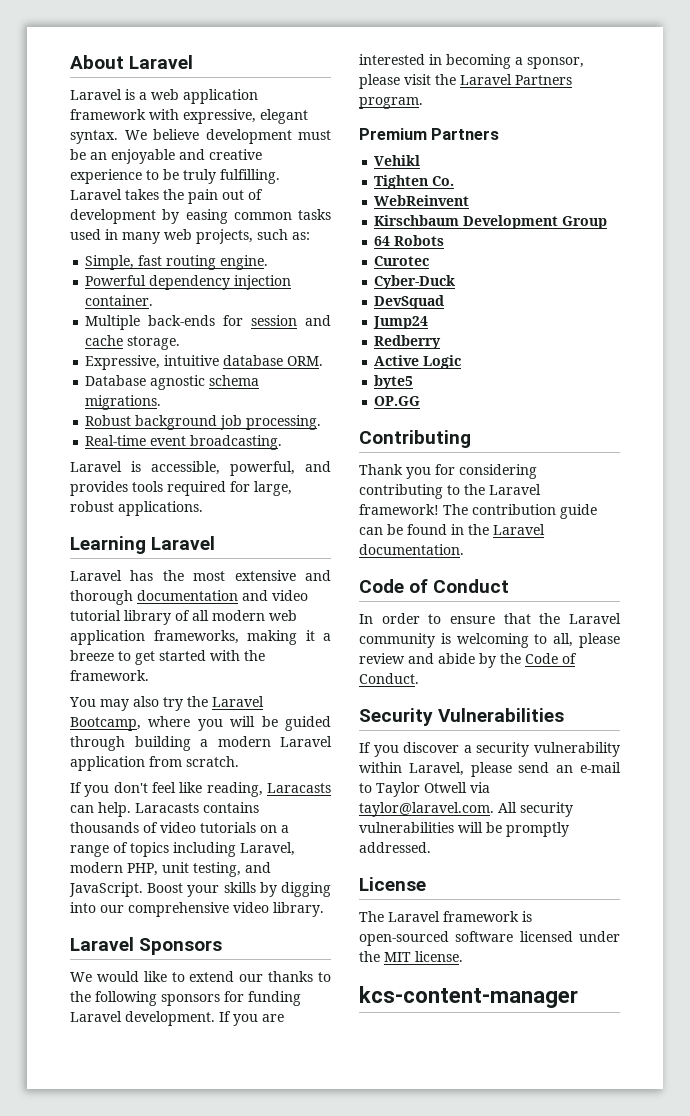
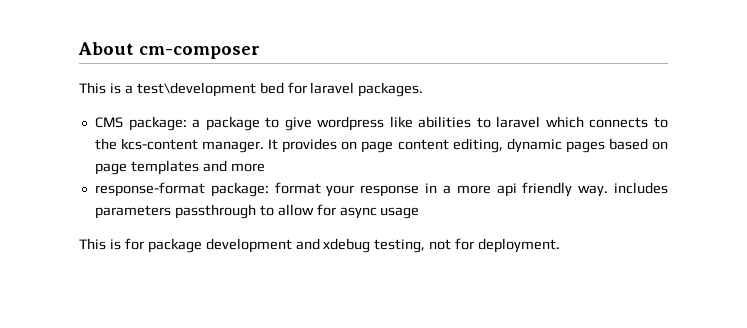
- About Laravel
- Laravel is a web application framework with expressive, elegant syntax. We believe development must be an enjoyable and creative experience to be truly fulfilling. Laravel takes the pain out of development by easing common tasks used in many web projects, such as:
- Simple, fast routing engine.
- Powerful dependency injection container.
- Multiple back-ends for session and cache storage.
- Expressive, intuitive database ORM.
- Database agnostic schema migrations.
- Robust background job processing.
- Real-time event broadcasting.
- Laravel is accessible, powerful, and provides tools required for large, robust applications.
- Learning Laravel
- Laravel has the most extensive and thorough documentation and video tutorial library of all modern web application frameworks, making it a breeze to get started with the framework.
- You may also try the Laravel Bootcamp, where you will be guided through building a modern Laravel application from scratch.
- If you don't feel like reading, Laracasts can help. Laracasts contains thousands of video tutorials on a range of topics including Laravel, modern PHP, unit testing, and JavaScript. Boost your skills by digging into our comprehensive video library.
- Laravel Sponsors
- We would like to extend our thanks to the following sponsors for funding Laravel development. If you are interested in becoming a sponsor, please visit the Laravel Partners program.
- Premium Partners
- Vehikl
- Tighten Co.
- WebReinvent
- Kirschbaum Development Group
- 64 Robots
- Curotec
- Cyber-Duck
- DevSquad
- Jump24
- Redberry
- Active Logic
- byte5
- OP.GG
- Contributing
- Thank you for considering contributing to the Laravel framework! The contribution guide can be found in the Laravel documentation.
- Code of Conduct
- In order to ensure that the Laravel community is welcoming to all, please review and abide by the Code of Conduct.
- Security Vulnerabilities
- If you discover a security vulnerability within Laravel, please send an e-mail to Taylor Otwell via taylor@laravel.com. All security vulnerabilities will be promptly addressed.
- License
- The Laravel framework is open-sourced software licensed under the MIT license.
- kcs-content-manager
+ About cm-composer
+ This is a test\development bed for laravel packages.
+ CMS package: a package to give wordpress like abilities to laravel which connects to the kcs-content manager. It provides on page content editing, dynamic pages based on page templates and more
+ response-format package: format your response in a more api friendly way. includes parameters passthrough to allow for async usage
+ This is for package development and xdebug testing, not for deployment.

